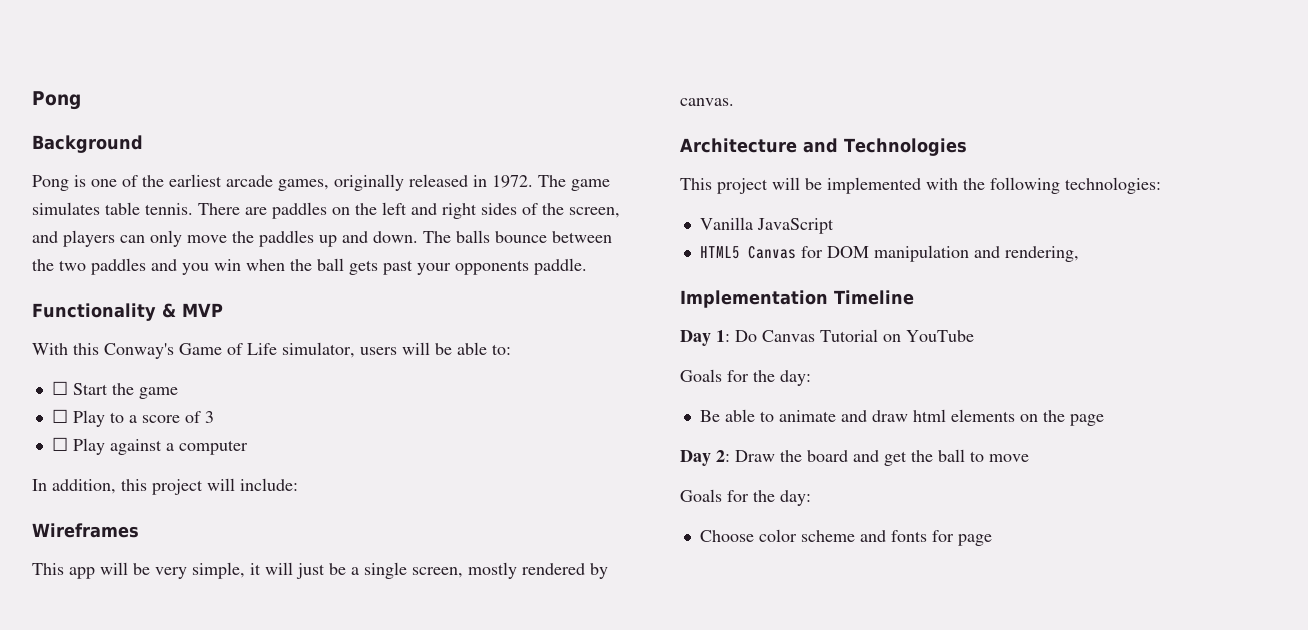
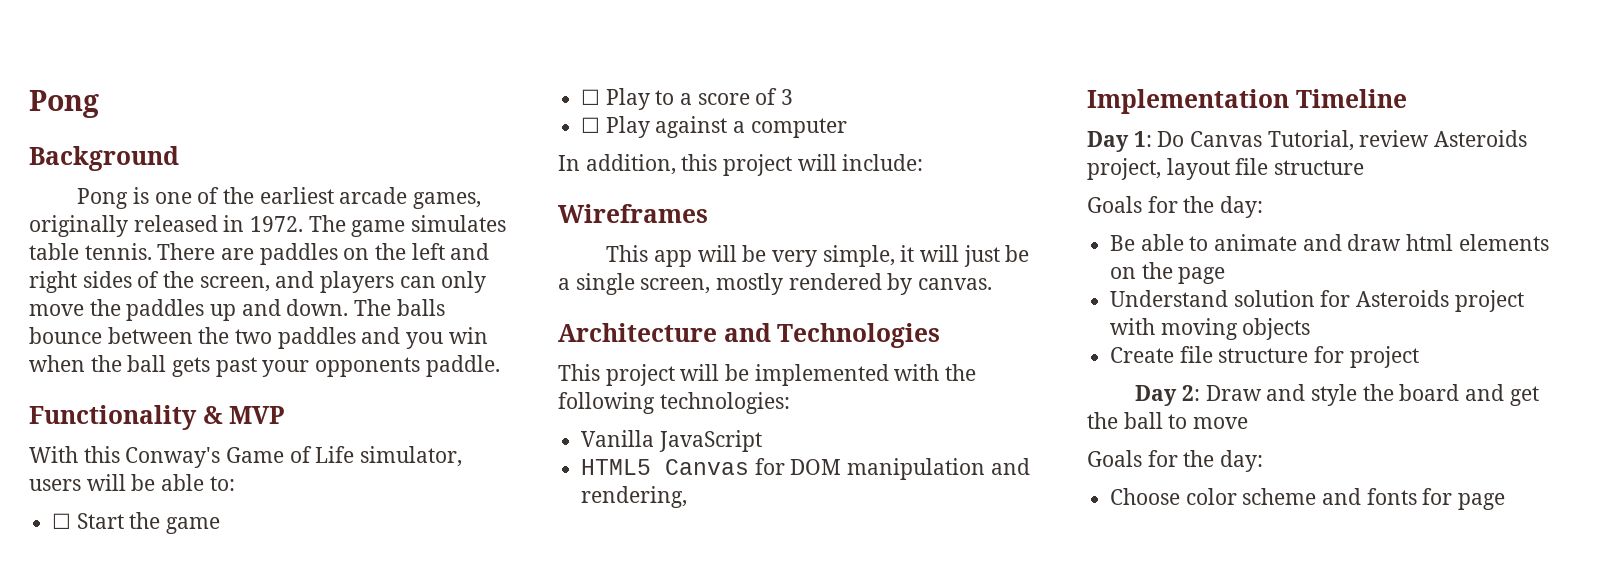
- Day 1: Do Canvas Tutorial on YouTube
+ Day 1: Do Canvas Tutorial, review Asteroids project, layout file structure
+ Understand solution for Asteroids project with moving objects
+ Create file structure for project
- Day 2: Draw the board and get the ball to move
+ Day 2: Draw and style the board and get the ball to move

